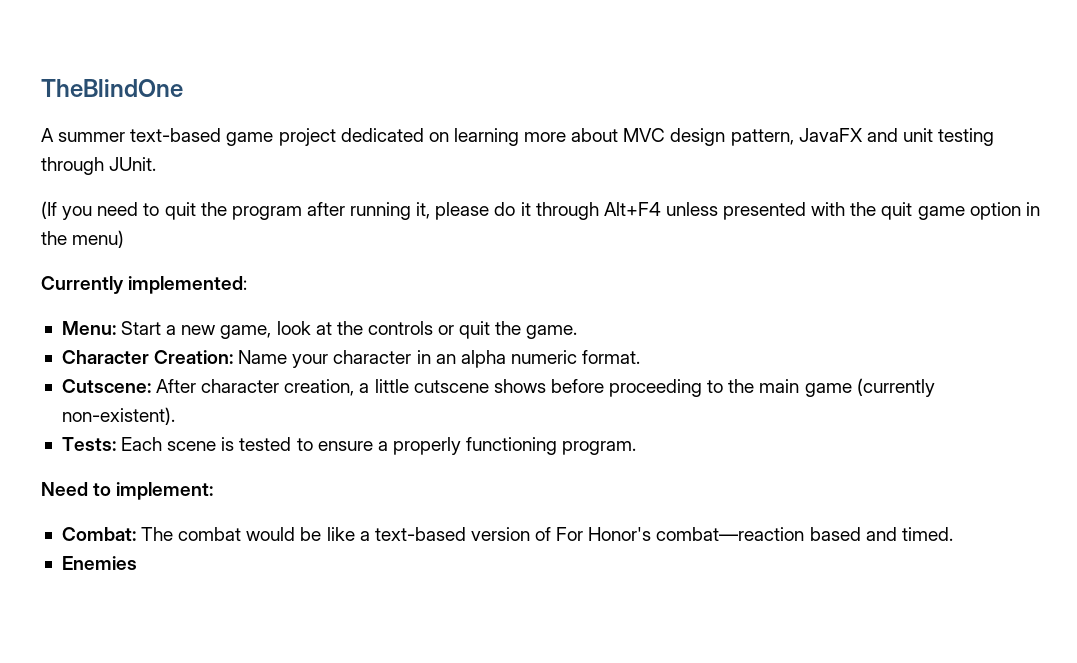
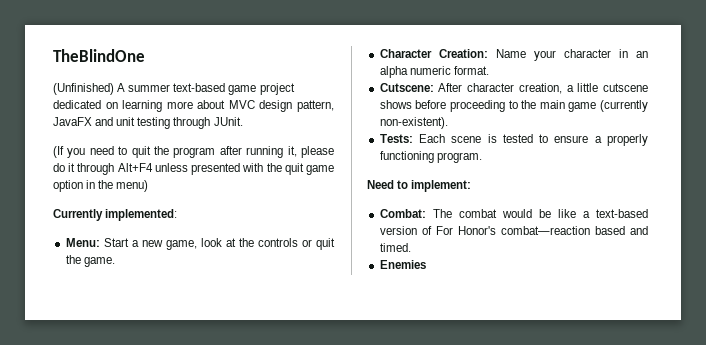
- A summer text-based game project dedicated on learning more about MVC design pattern, JavaFX and unit testing through JUnit.
+ (Unfinished) A summer text-based game project dedicated on learning more about MVC design pattern, JavaFX and unit testing through JUnit.

